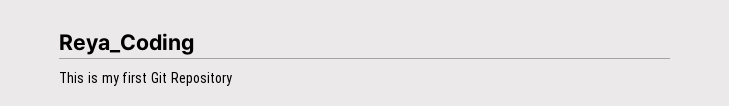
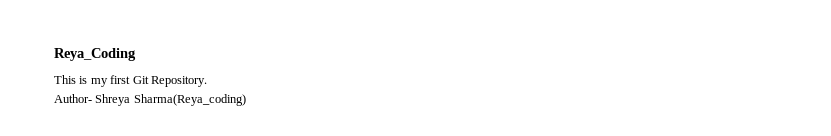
- This is my first Git Repository
+ This is my first Git Repository.
+ Author- Shreya Sharma(Reya_coding)

